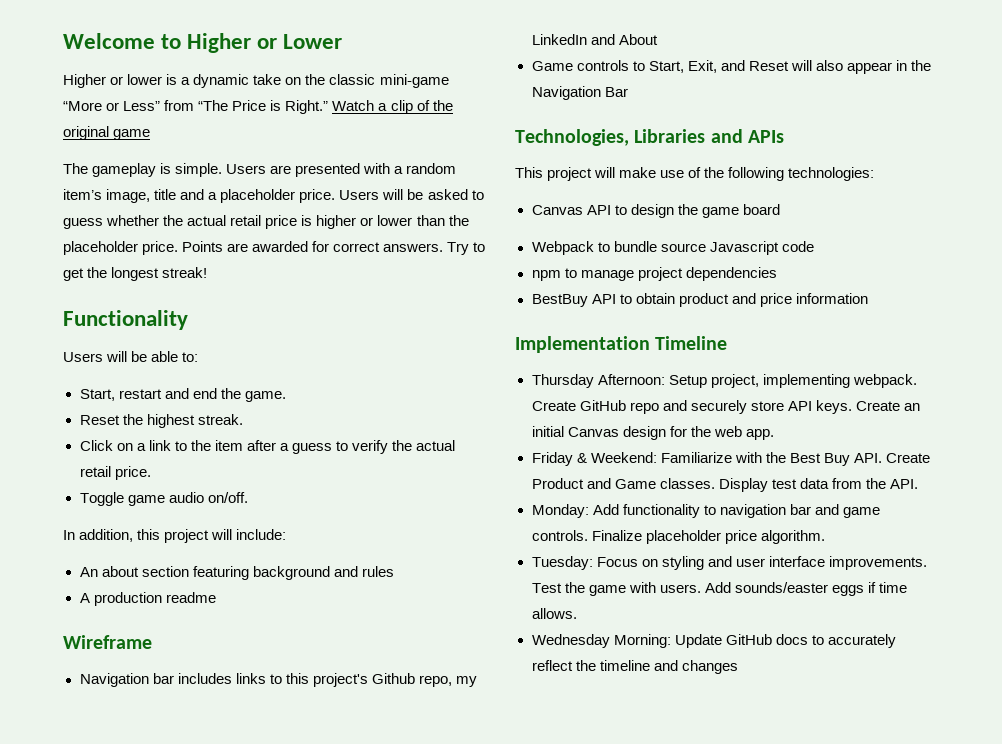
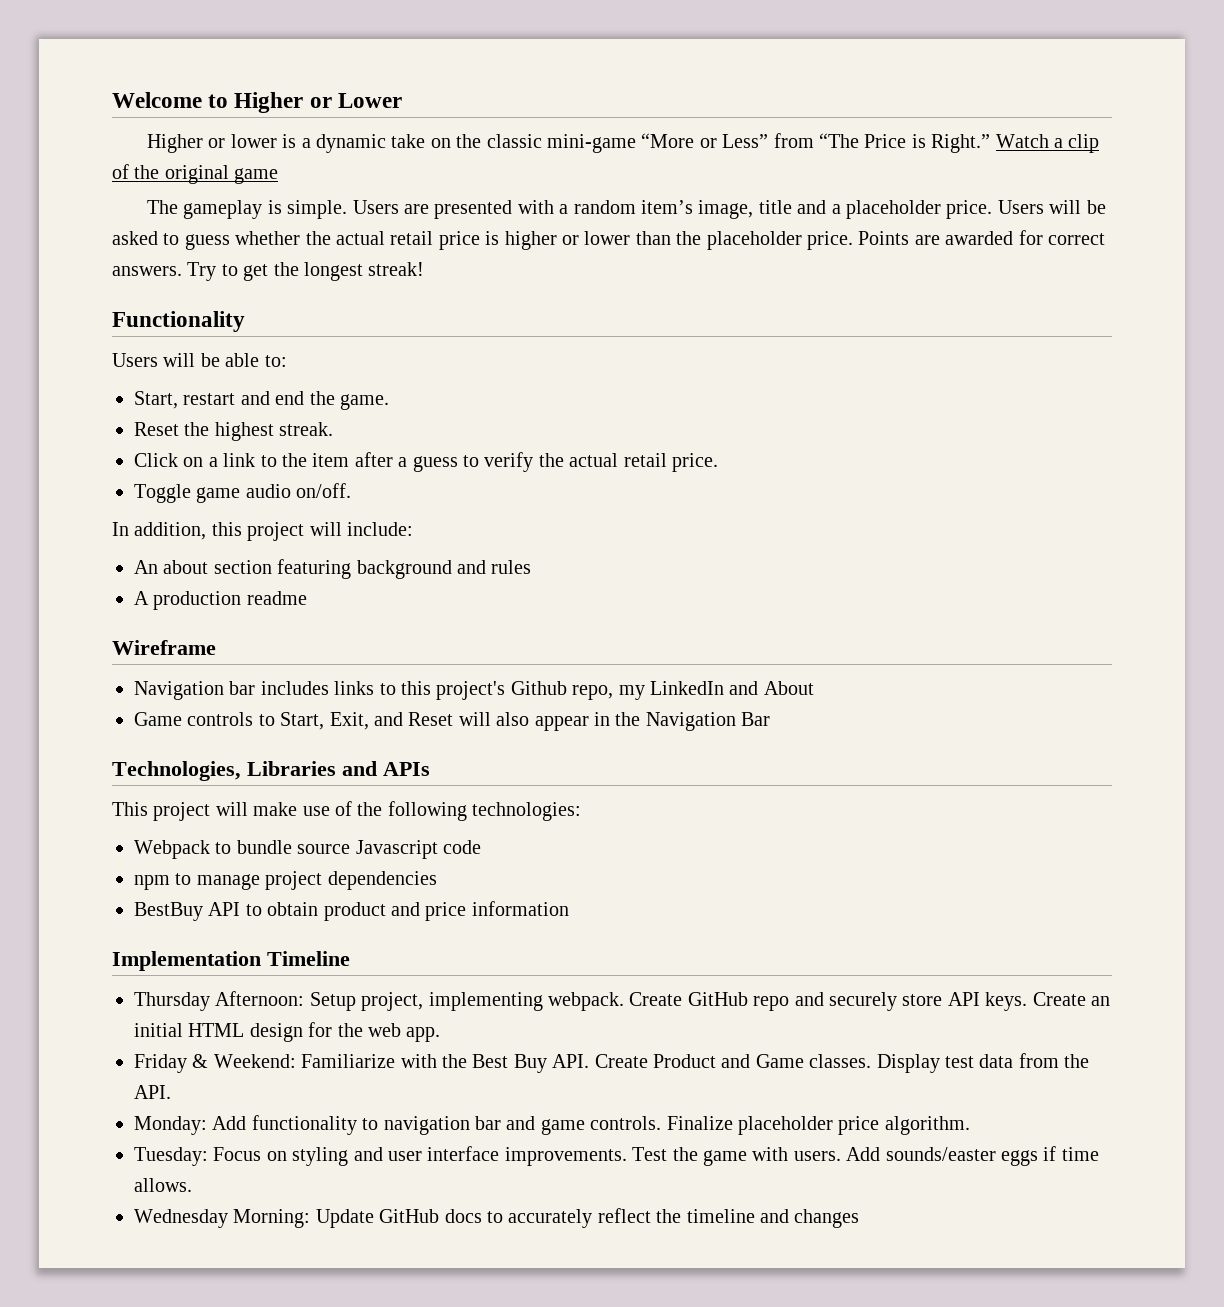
- Canvas API to design the game board
- Create an initial Canvas design for the web app.
+ Create an initial HTML design for the web app.

